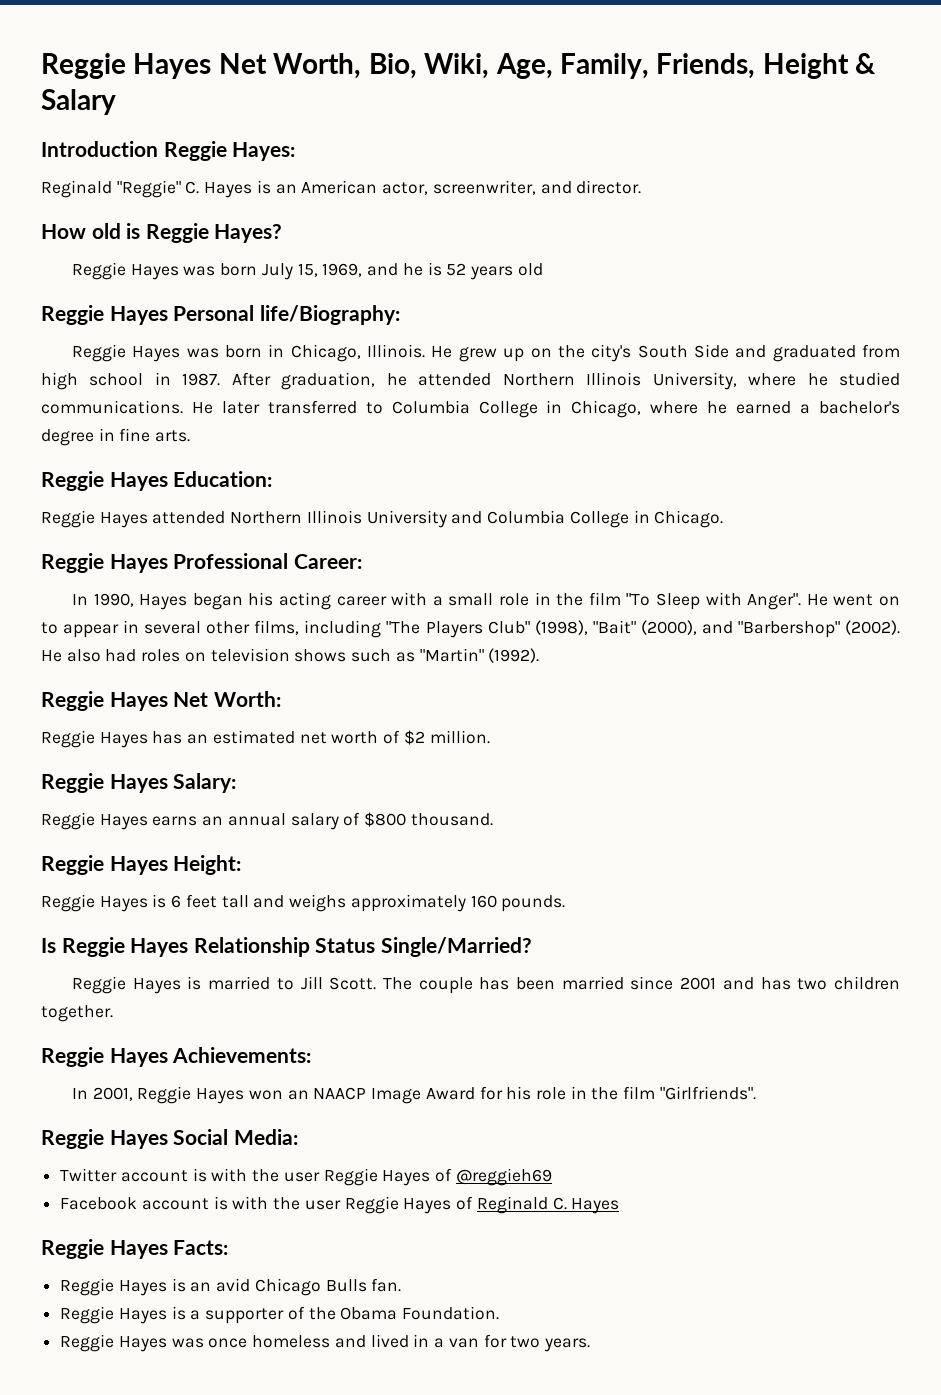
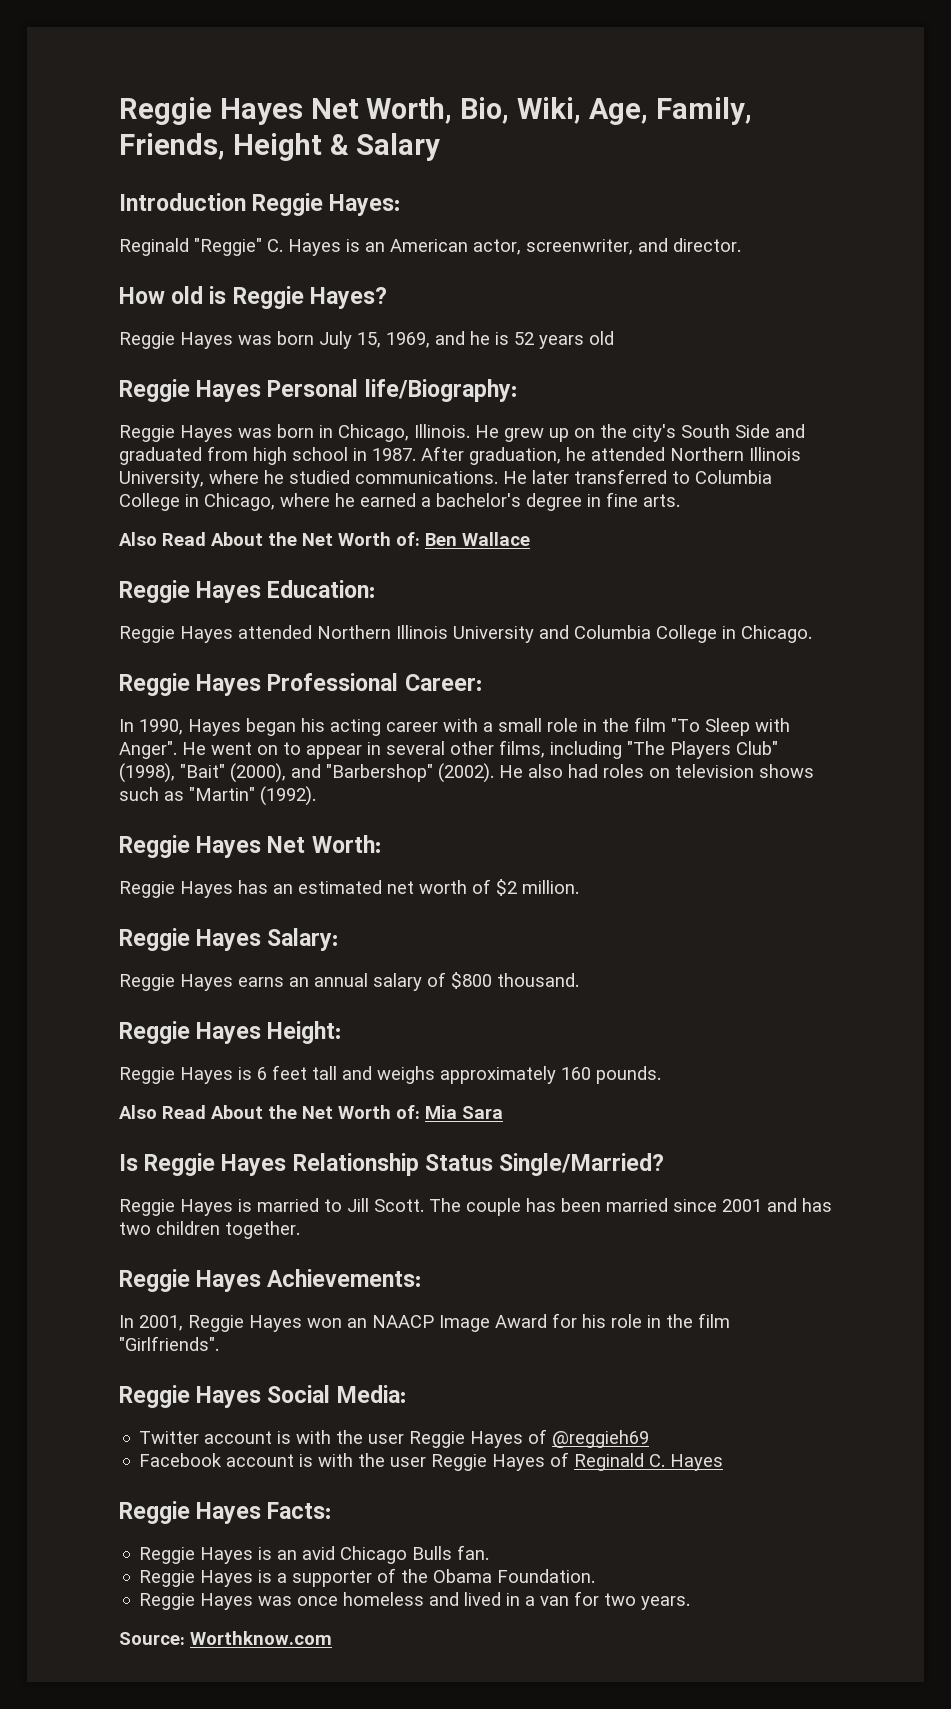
+ Also Read About the Net Worth of: Ben Wallace
+ Also Read About the Net Worth of: Mia Sara
+ Source: Worthknow.com

